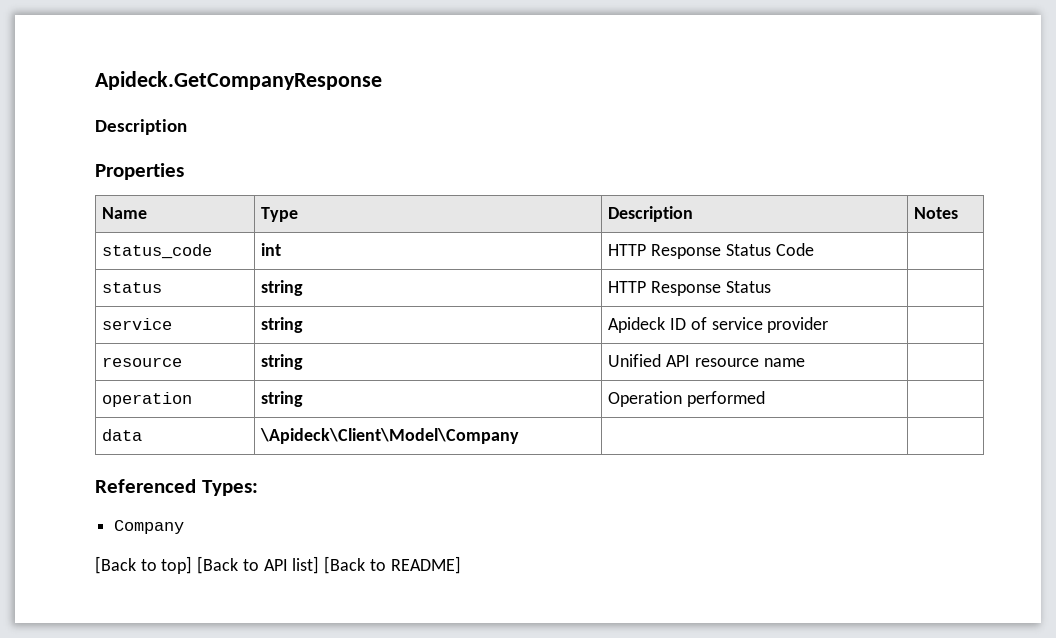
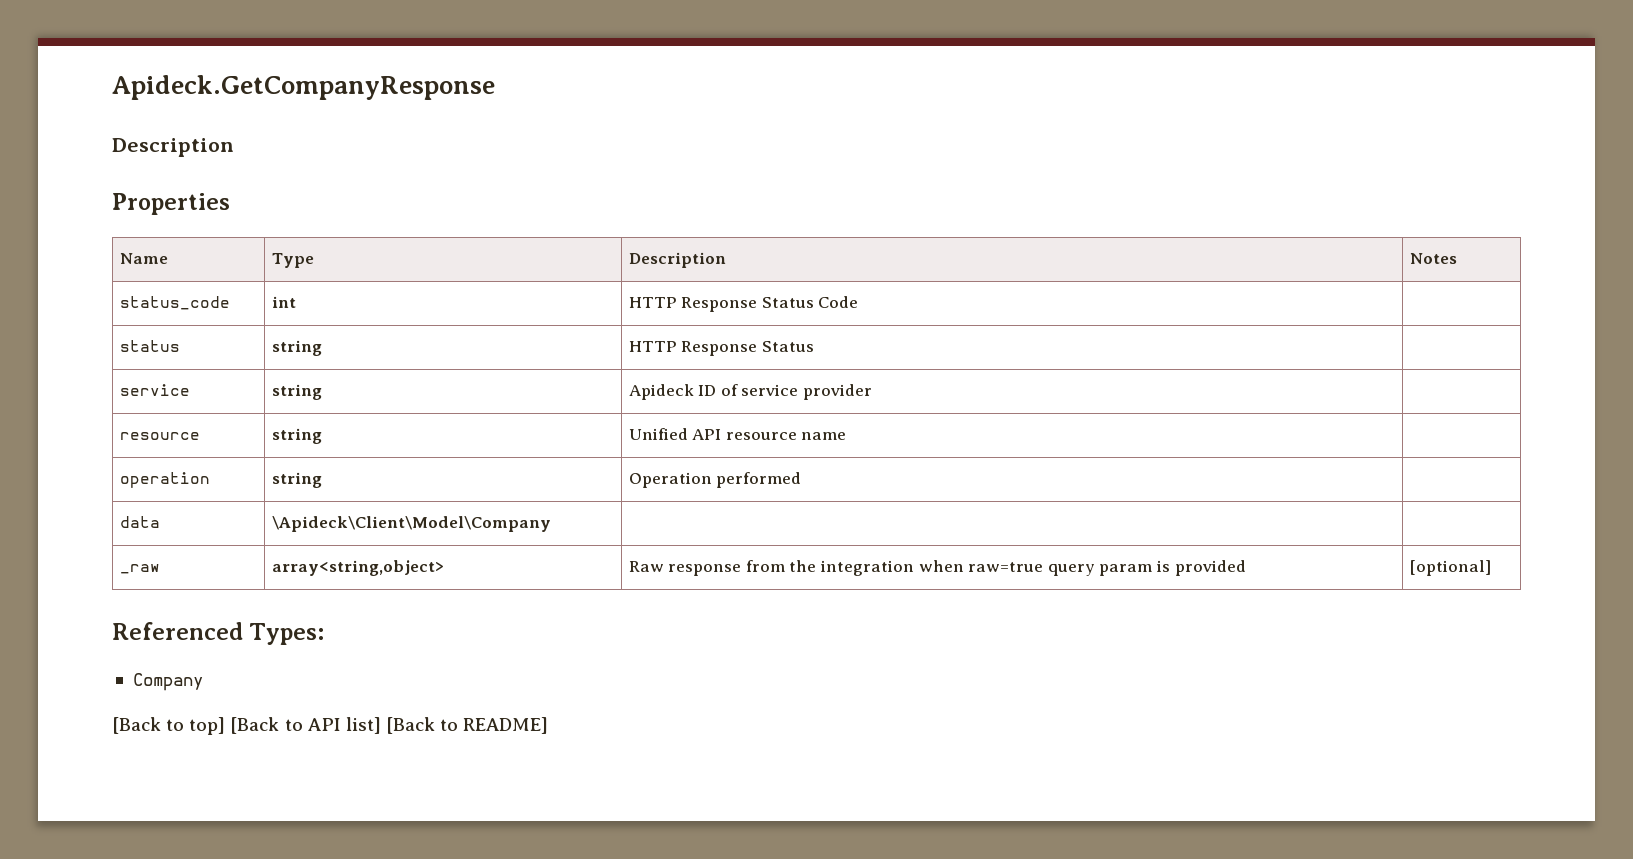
+ _raw | array<string,object> | Raw response from the integration when raw=true query param is provided | [optional]

